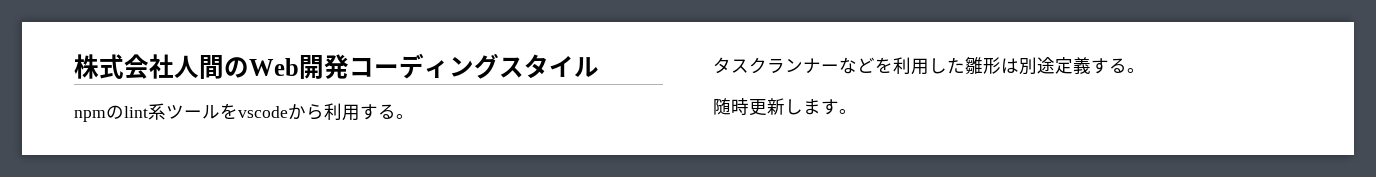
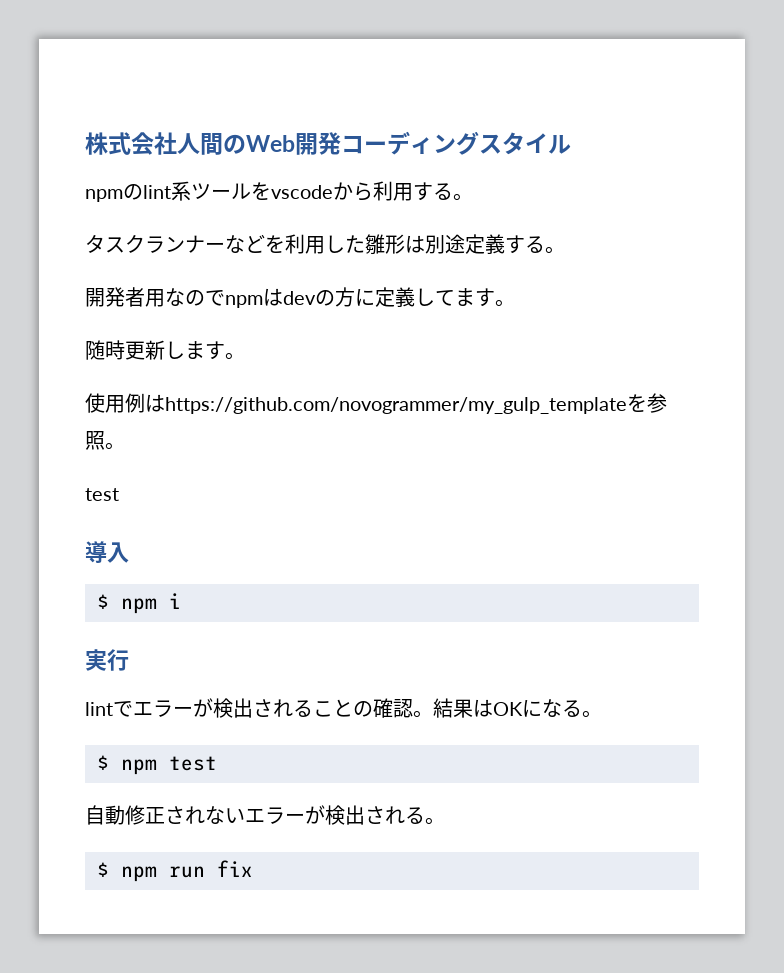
+ 開発者用なのでnpmはdevの方に定義してます。
  随時更新します。
+ 使用例はhttps://github.com/novogrammer/my_gulp_templateを参照。
+ test
+ 導入
+ $ npm i
+ 実行
+ lintでエラーが検出されることの確認。結果はOKになる。
+ $ npm test
+ 自動修正されないエラーが検出される。
+ $ npm run fix

